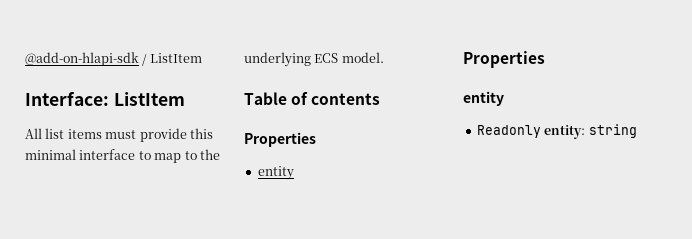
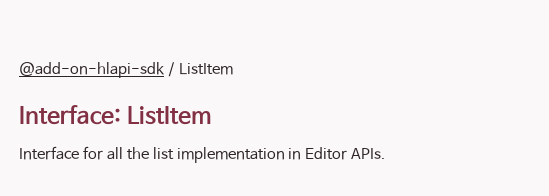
- All list items must provide this minimal interface to map to the underlying ECS model.
- Table of contents
- Properties
- entity
- Properties
- entity
- Readonly entity: string
+ Interface for all the list implementation in Editor APIs.

